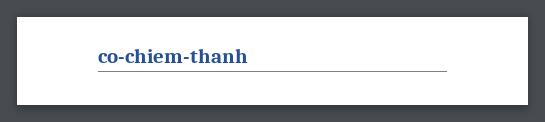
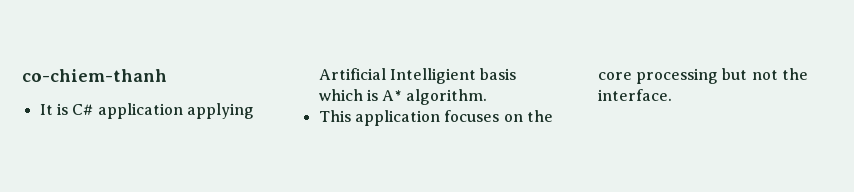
+ It is C# application applying Artificial Intelligient basis which is A* algorithm.
+ This application focuses on the core processing but not the interface.

